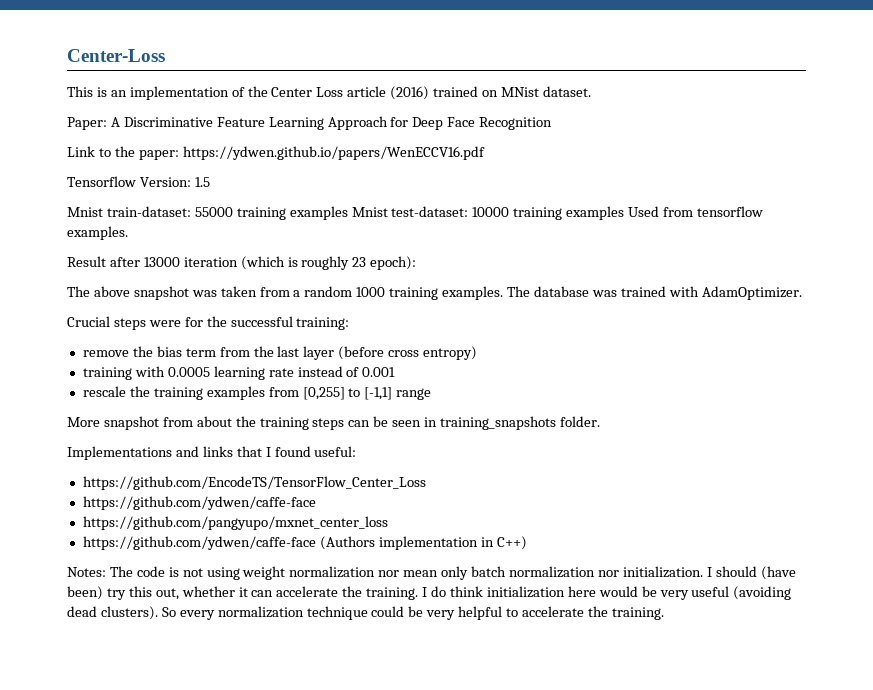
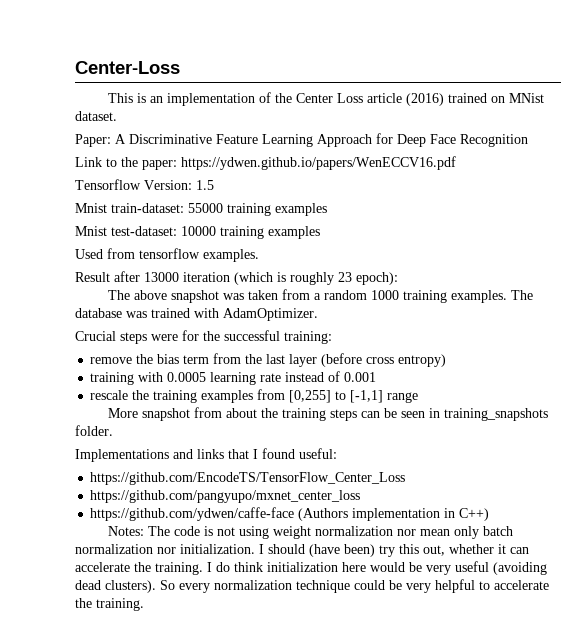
- Mnist train-dataset: 55000 training examples Mnist test-dataset: 10000 training examples Used from tensorflow examples.
+ Mnist train-dataset: 55000 training examples
+ Mnist test-dataset: 10000 training examples
+ Used from tensorflow examples.
  https://github.com/EncodeTS/TensorFlow_Center_Loss
- https://github.com/ydwen/caffe-face

